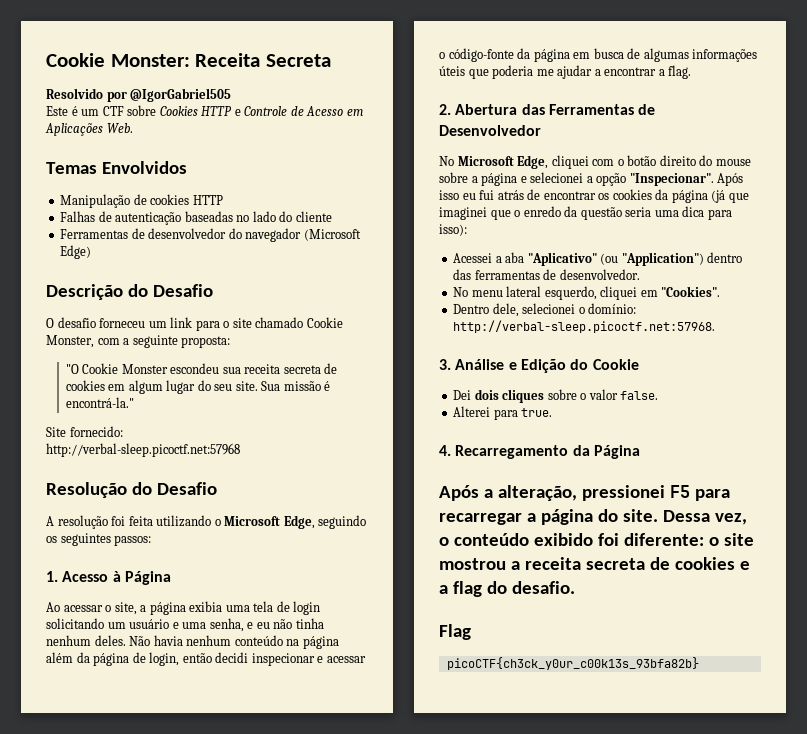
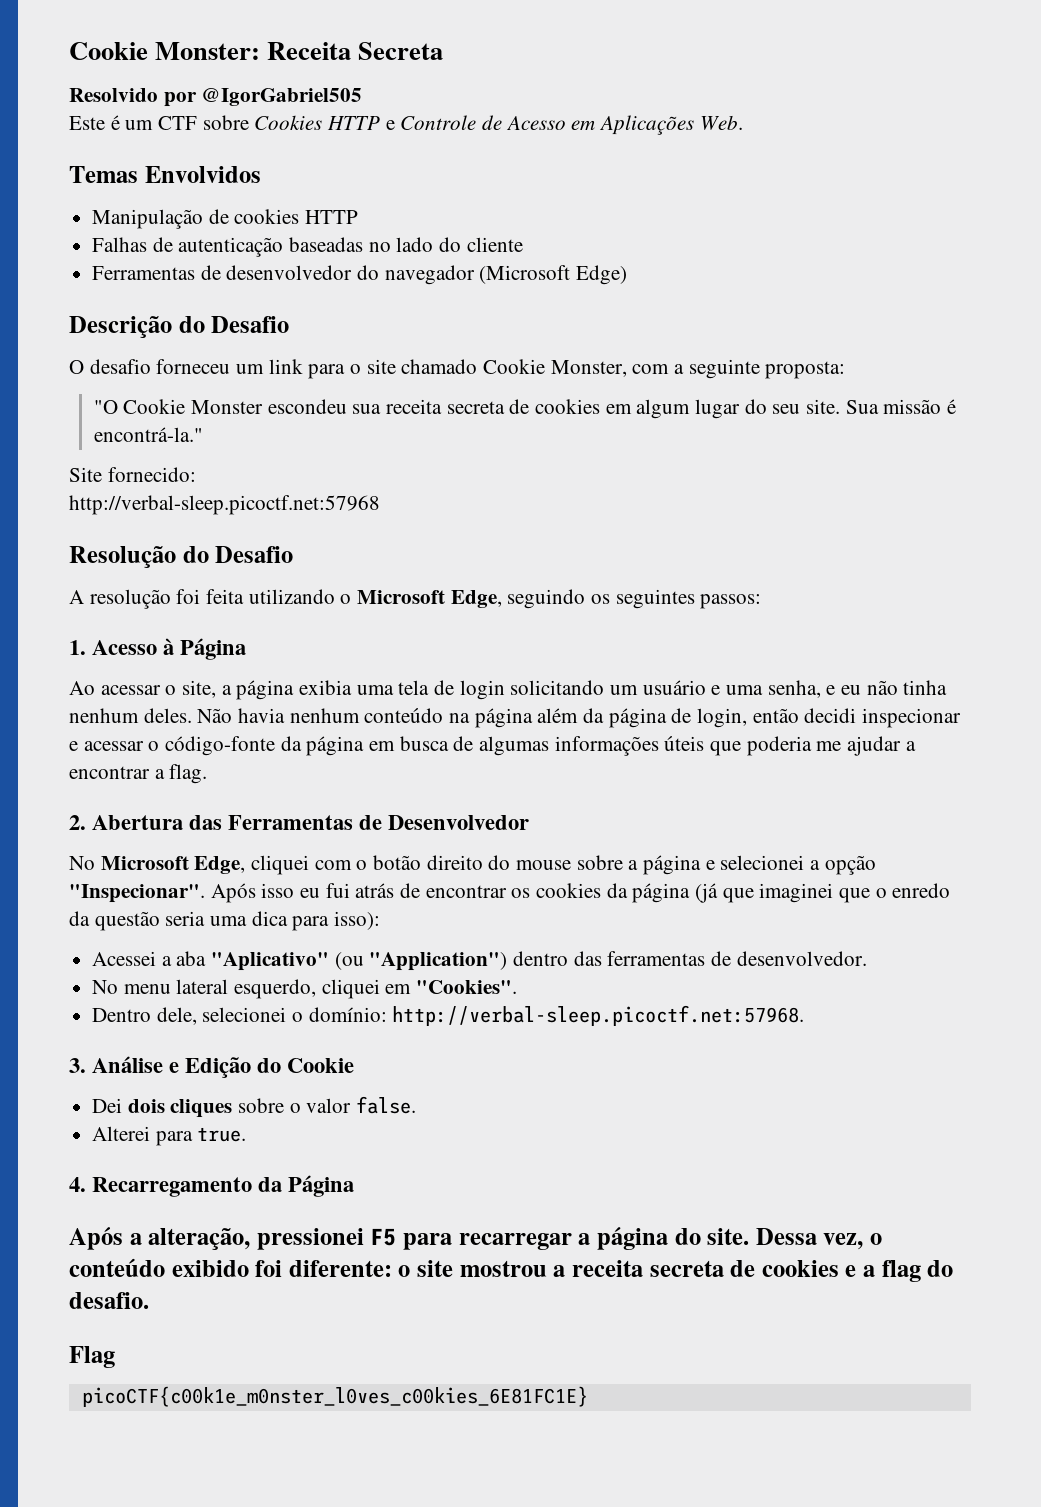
- picoCTF{ch3ck_y0ur_c00k13s_93bfa82b}
+ picoCTF{c00k1e_m0nster_l0ves_c00kies_6E81FC1E}

